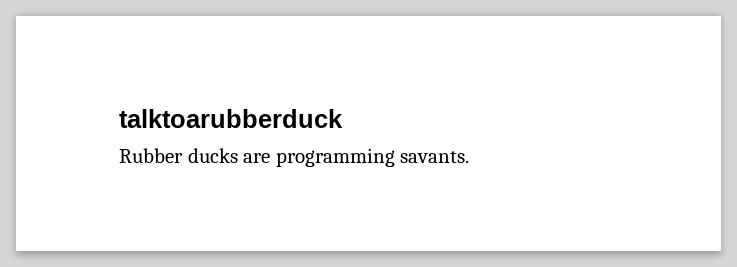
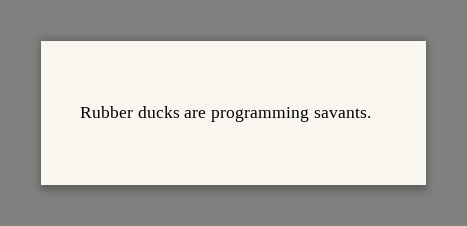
- talktoarubberduck

